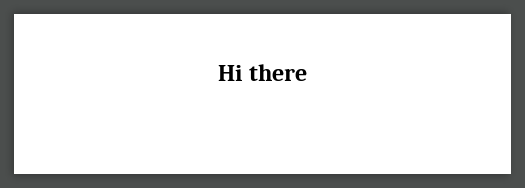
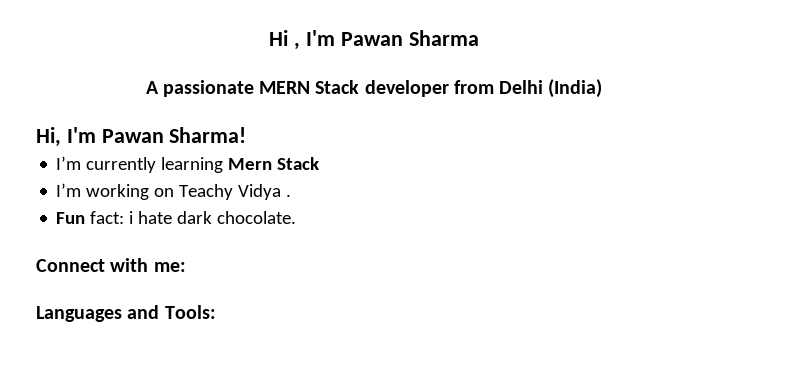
- Hi there
+ Hi , I'm Pawan Sharma
+ A passionate MERN Stack developer from Delhi (India)
+ Hi, I'm Pawan Sharma!
+ I’m currently learning Mern Stack
+ I’m working on Teachy Vidya .
+ Fun fact: i hate dark chocolate.
+ Connect with me:
+ Languages and Tools:

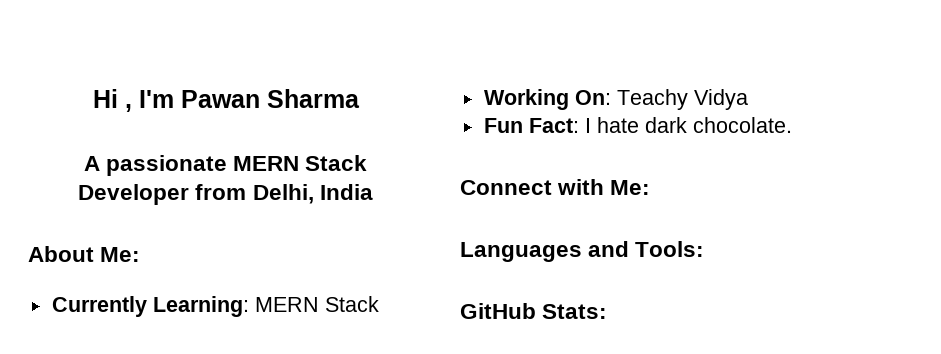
- A passionate MERN Stack developer from Delhi (India)
- Hi, I'm Pawan Sharma!
- I’m currently learning Mern Stack
- I’m working on Teachy Vidya .
+ A passionate MERN Stack Developer from Delhi, India
+ About Me:
+ Currently Learning: MERN Stack
+ Working On: Teachy Vidya
- Fun fact: i hate dark chocolate.
+ Fun Fact: I hate dark chocolate.
- Connect with me:
+ Connect with Me:
+ GitHub Stats:

